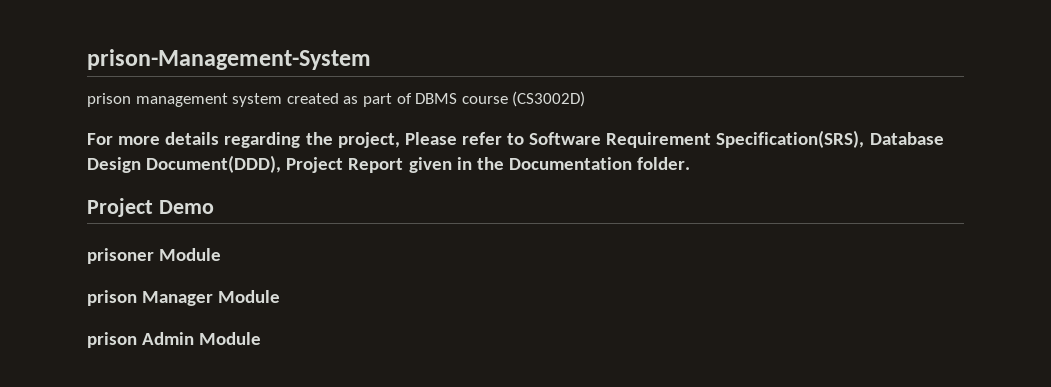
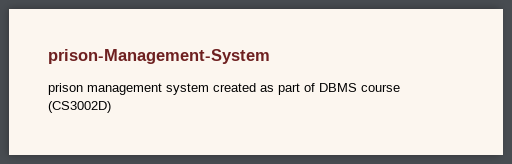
- For more details regarding the project, Please refer to Software Requirement Specification(SRS), Database Design Document(DDD), Project Report given in the Documentation folder.
- Project Demo
- prisoner Module
- prison Manager Module
- prison Admin Module

